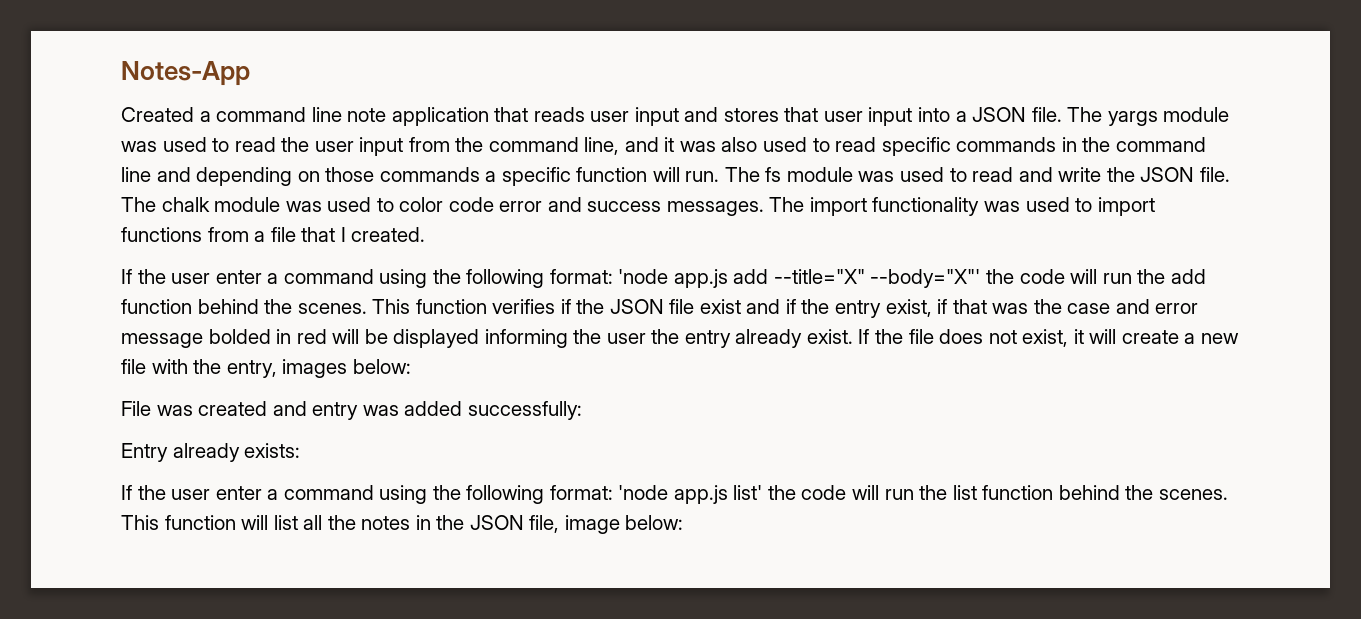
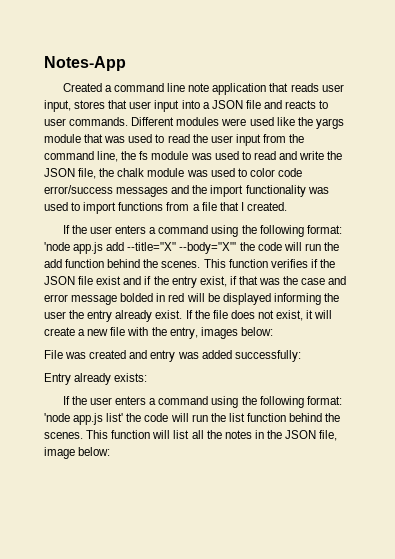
- Created a command line note application that reads user input and stores that user input into a JSON file. The yargs module was used to read the user input from the command line, and it was also used to read specific commands in the command line and depending on those commands a specific function will run. The fs module was used to read and write the JSON file. The chalk module was used to color code error and success messages. The import functionality was used to import functions from a file that I created.
+ Created a command line note application that reads user input, stores that user input into a JSON file and reacts to user commands. Different modules were used like the yargs module that was used to read the user input from the command line, the fs module was used to read and write the JSON file, the chalk module was used to color code error/success messages and the import functionality was used to import functions from a file that I created.
- If the user enter a command using the following format: 'node app.js add --title="X" --body="X"' the code will run the add function behind the scenes.
+ If the user enters a command using the following format: 'node app.js add --title="X" --body="X"' the code will run the add function behind the scenes.
- If the user enter a command using the following format: 'node app.js list' the code will run the list function behind the scenes.
+ If the user enters a command using the following format: 'node app.js list' the code will run the list function behind the scenes.

